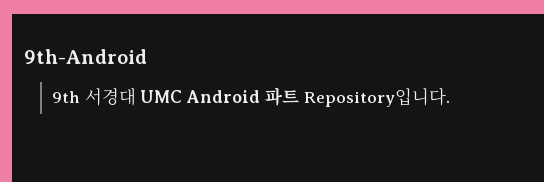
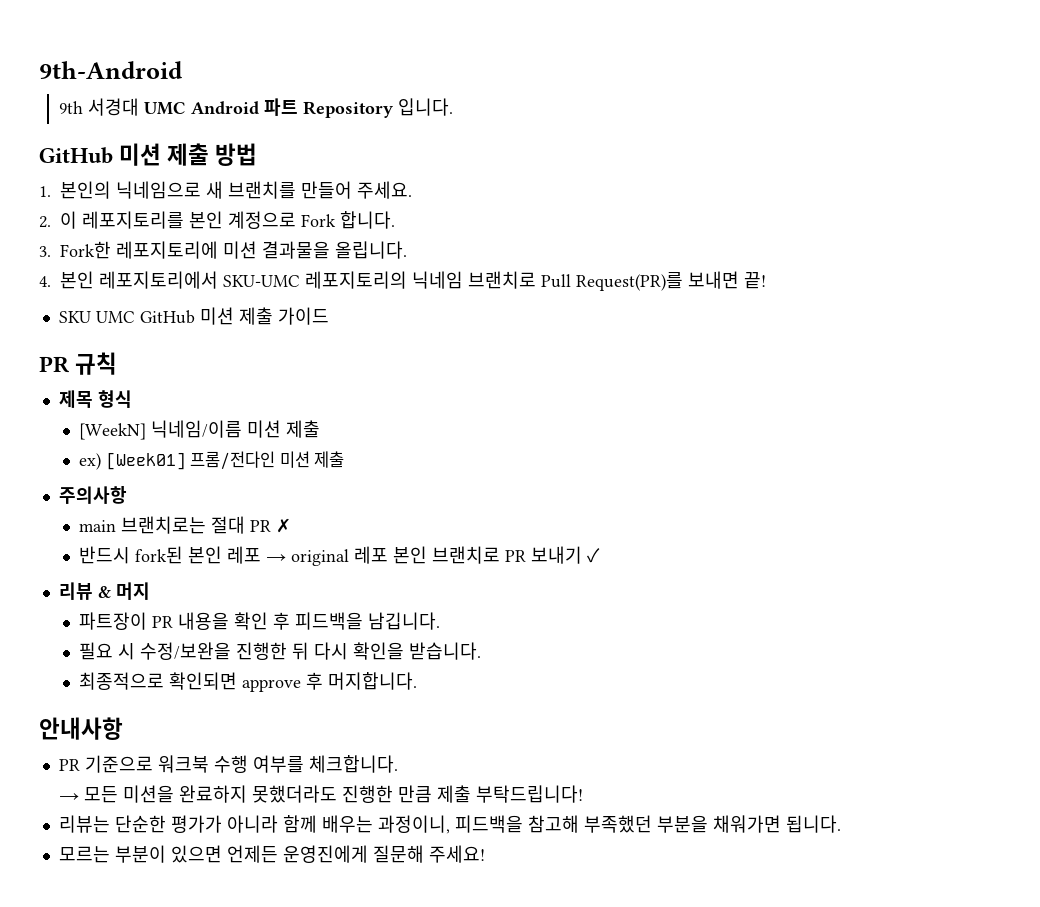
- 9th 서경대 UMC Android 파트 Repository입니다.
+ 9th 서경대 UMC Android 파트 Repository 입니다.
+ GitHub 미션 제출 방법
+ 1. 본인의 닉네임으로 새 브랜치를 만들어 주세요.
+ 2. 이 레포지토리를 본인 계정으로 Fork 합니다.
+ 3. Fork한 레포지토리에 미션 결과물을 올립니다.
+ 4. 본인 레포지토리에서 SKU-UMC 레포지토리의 닉네임 브랜치로 Pull Request(PR)를 보내면 끝!
+ SKU UMC GitHub 미션 제출 가이드
+ PR 규칙
+ 제목 형식
+ [WeekN] 닉네임/이름 미션 제출
+ ex) [Week01] 프롬/전다인 미션 제출
+ 주의사항
+ main 브랜치로는 절대 PR ✗
+ 반드시 fork된 본인 레포 → original 레포 본인 브랜치로 PR 보내기 ✓
+ 리뷰 & 머지
+ 파트장이 PR 내용을 확인 후 피드백을 남깁니다.
+ 필요 시 수정/보완을 진행한 뒤 다시 확인을 받습니다.
+ 최종적으로 확인되면 approve 후 머지합니다.
+ 안내사항
+ PR 기준으로 워크북 수행 여부를 체크합니다.
+ → 모든 미션을 완료하지 못했더라도 진행한 만큼 제출 부탁드립니다!
+ 리뷰는 단순한 평가가 아니라 함께 배우는 과정이니, 피드백을 참고해 부족했던 부분을 채워가면 됩니다.
+ 모르는 부분이 있으면 언제든 운영진에게 질문해 주세요!

